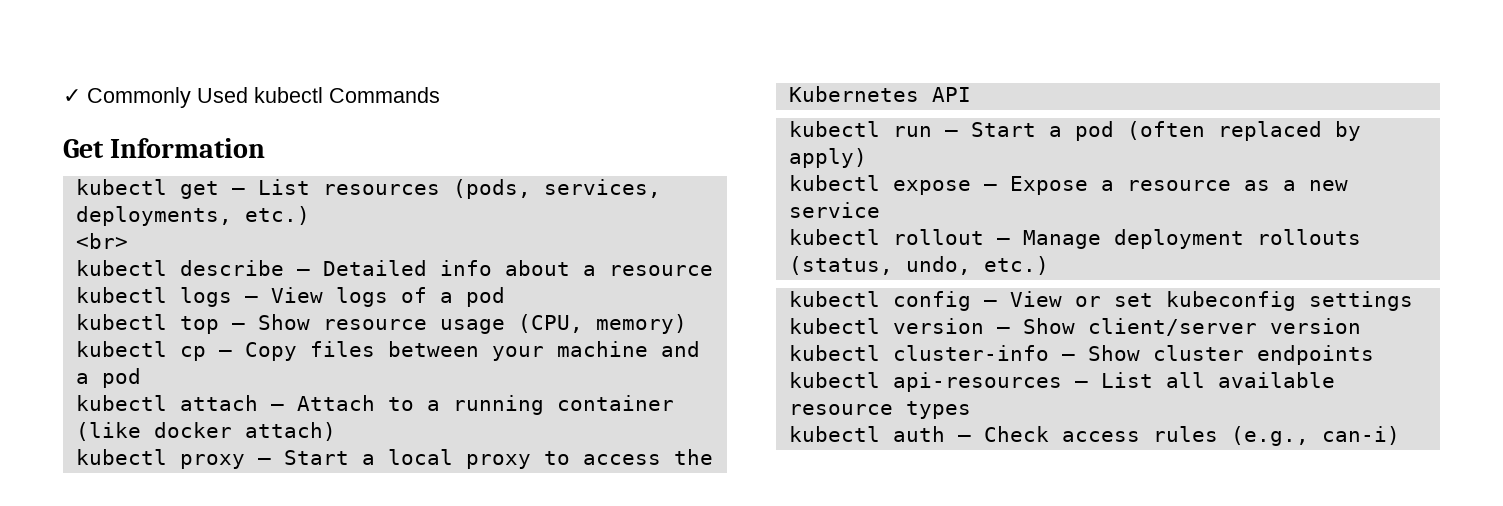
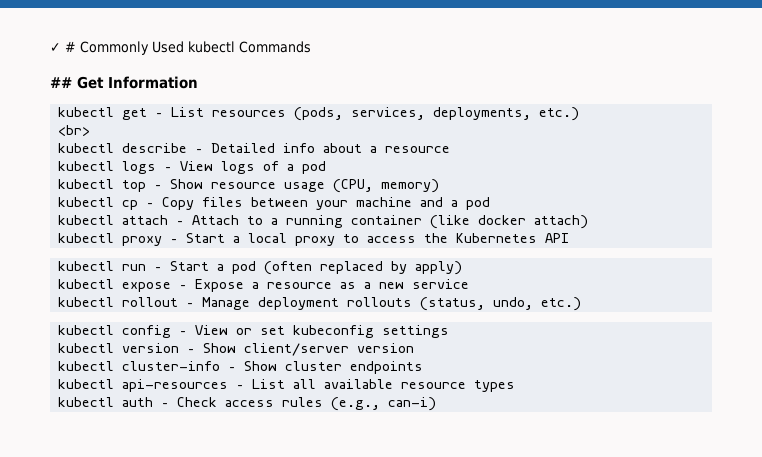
- ✓ Commonly Used kubectl Commands
+ ✓ # Commonly Used kubectl Commands
- Get Information
+ ## Get Information

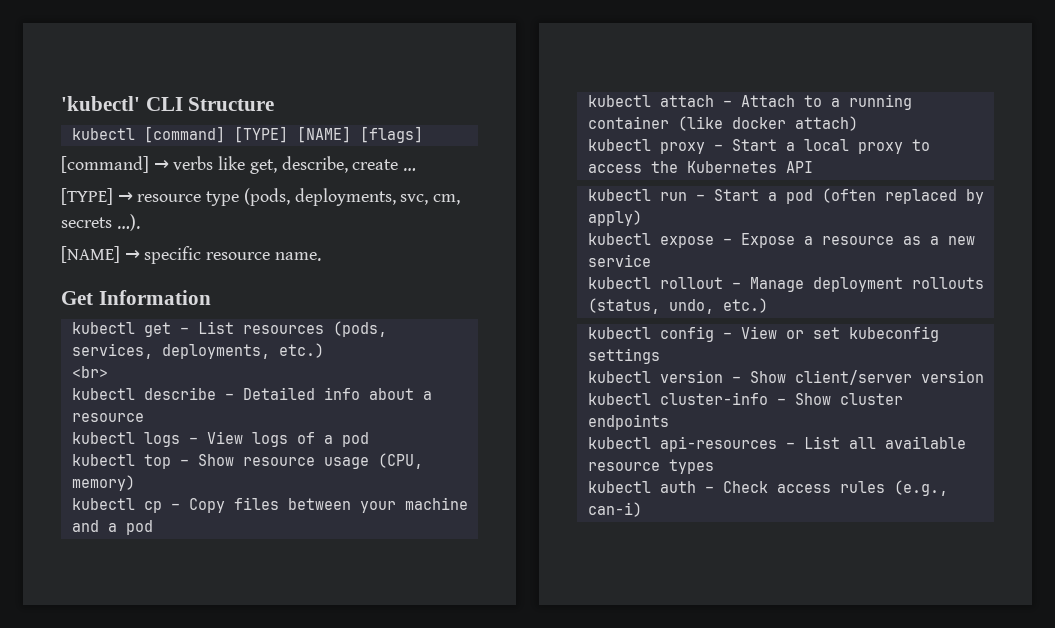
- ✓ # Commonly Used kubectl Commands
- ## Get Information
+ 'kubectl' CLI Structure
+ kubectl [command] [TYPE] [NAME] [flags]
+ [command] → verbs like get, describe, create …
+ [TYPE] → resource type (pods, deployments, svc, cm, secrets …).
+ [NAME] → specific resource name.
+ Get Information

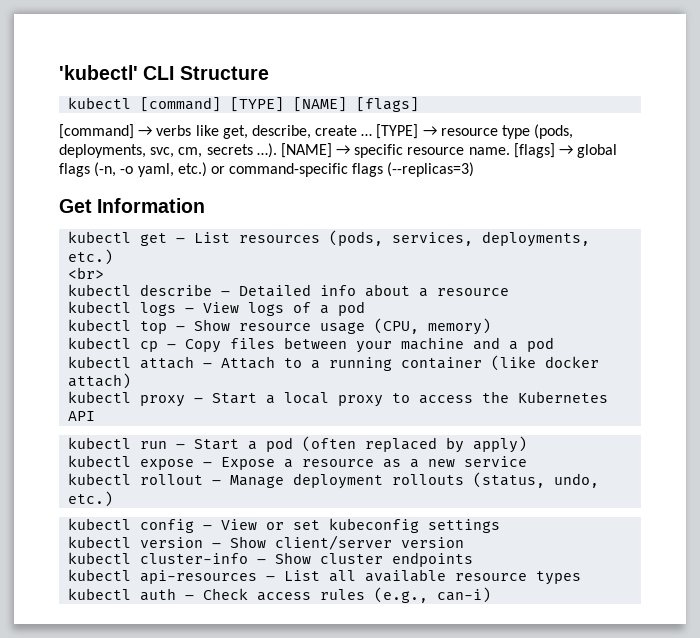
- [command] → verbs like get, describe, create …
- [TYPE] → resource type (pods, deployments, svc, cm, secrets …).
- [NAME] → specific resource name.
+ [command] → verbs like get, describe, create … [TYPE] → resource type (pods, deployments, svc, cm, secrets …). [NAME] → specific resource name. [flags] → global flags (-n, -o yaml, etc.) or command-specific flags (--replicas=3)

